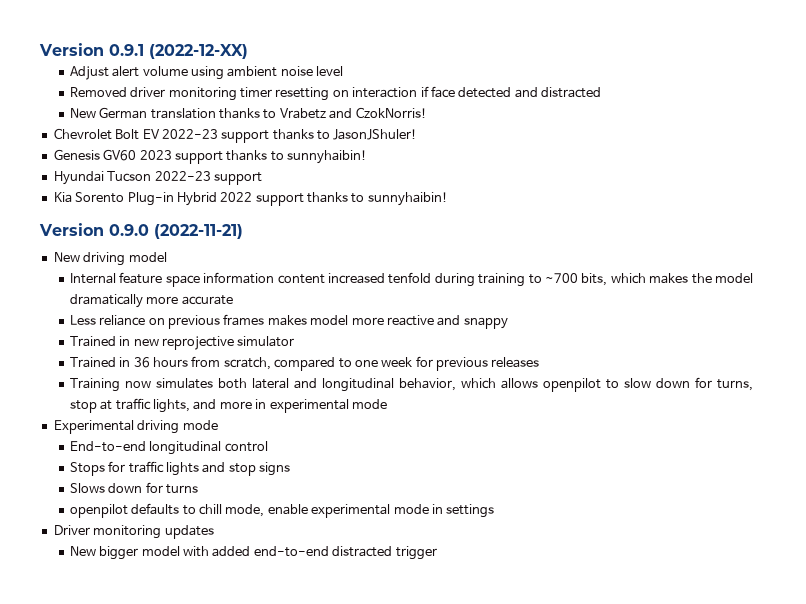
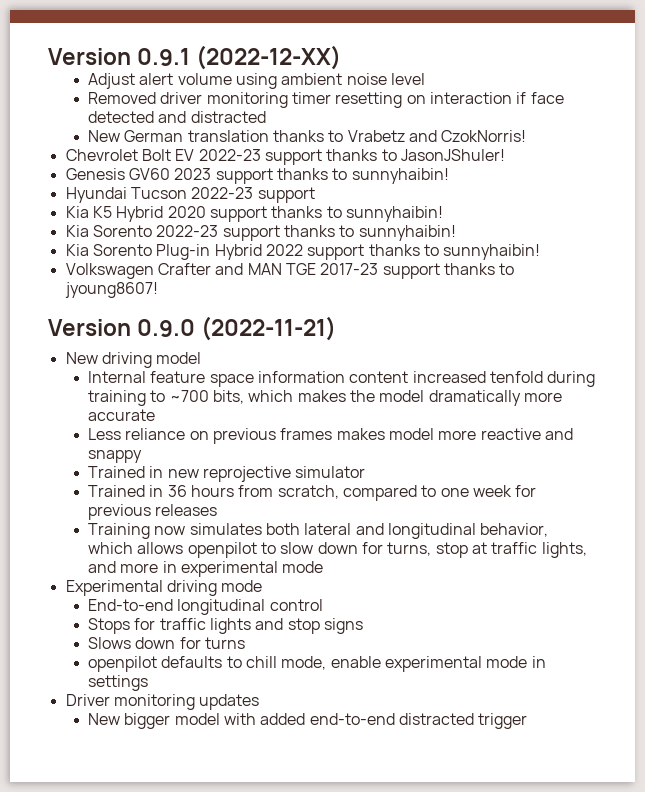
+ Kia K5 Hybrid 2020 support thanks to sunnyhaibin!
+ Kia Sorento 2022-23 support thanks to sunnyhaibin!
+ Volkswagen Crafter and MAN TGE 2017-23 support thanks to jyoung8607!

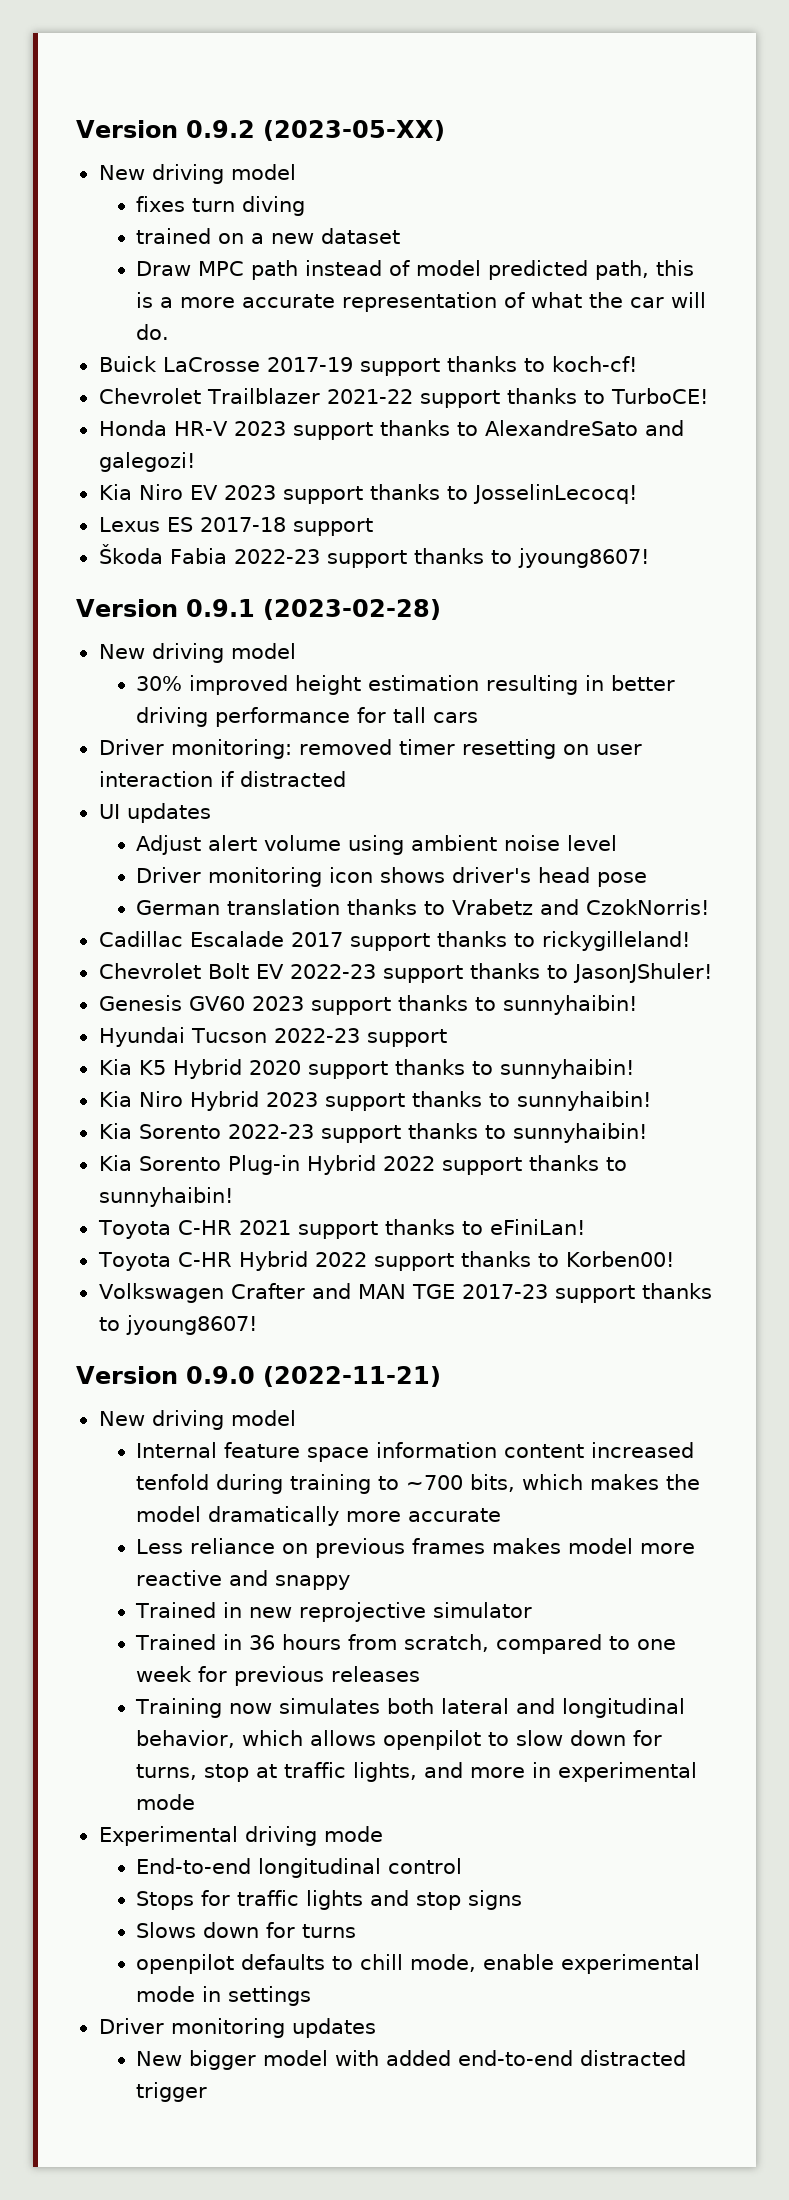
- Version 0.9.1 (2022-12-XX)
+ Version 0.9.2 (2023-05-XX)
+ New driving model
+ fixes turn diving
+ trained on a new dataset
+ Draw MPC path instead of model predicted path, this is a more accurate representation of what the car will do.
+ Buick LaCrosse 2017-19 support thanks to koch-cf!
+ Chevrolet Trailblazer 2021-22 support thanks to TurboCE!
+ Honda HR-V 2023 support thanks to AlexandreSato and galegozi!
+ Kia Niro EV 2023 support thanks to JosselinLecocq!
+ Lexus ES 2017-18 support
+ Škoda Fabia 2022-23 support thanks to jyoung8607!
+ Version 0.9.1 (2023-02-28)
+ New driving model
+ 30% improved height estimation resulting in better driving performance for tall cars
+ Driver monitoring: removed timer resetting on user interaction if distracted
+ UI updates
- Removed driver monitoring timer resetting on interaction if face detected and distracted
- New German translation thanks to Vrabetz and CzokNorris!
+ Driver monitoring icon shows driver's head pose
+ German translation thanks to Vrabetz and CzokNorris!
+ Cadillac Escalade 2017 support thanks to rickygilleland!
+ Kia Niro Hybrid 2023 support thanks to sunnyhaibin!
+ Toyota C-HR 2021 support thanks to eFiniLan!
+ Toyota C-HR Hybrid 2022 support thanks to Korben00!

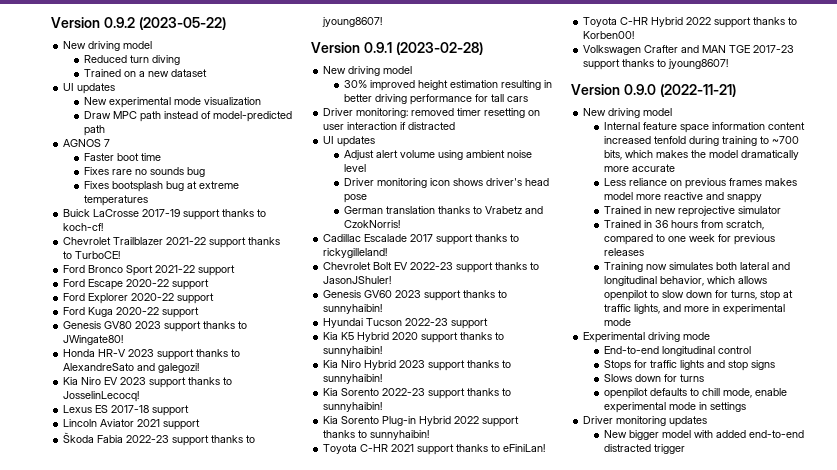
- Version 0.9.2 (2023-05-XX)
+ Version 0.9.2 (2023-05-22)
  New driving model
- fixes turn diving
+ Reduced turn diving
- trained on a new dataset
+ Trained on a new dataset
+ UI updates
+ New experimental mode visualization
- Draw MPC path instead of model predicted path, this is a more accurate representation of what the car will do.
+ Draw MPC path instead of model-predicted path
+ AGNOS 7
+ Faster boot time
+ Fixes rare no sounds bug
+ Fixes bootsplash bug at extreme temperatures
+ Ford Bronco Sport 2021-22 support
+ Ford Escape 2020-22 support
+ Ford Explorer 2020-22 support
+ Ford Kuga 2020-22 support
+ Genesis GV80 2023 support thanks to JWingate80!
+ Lincoln Aviator 2021 support

